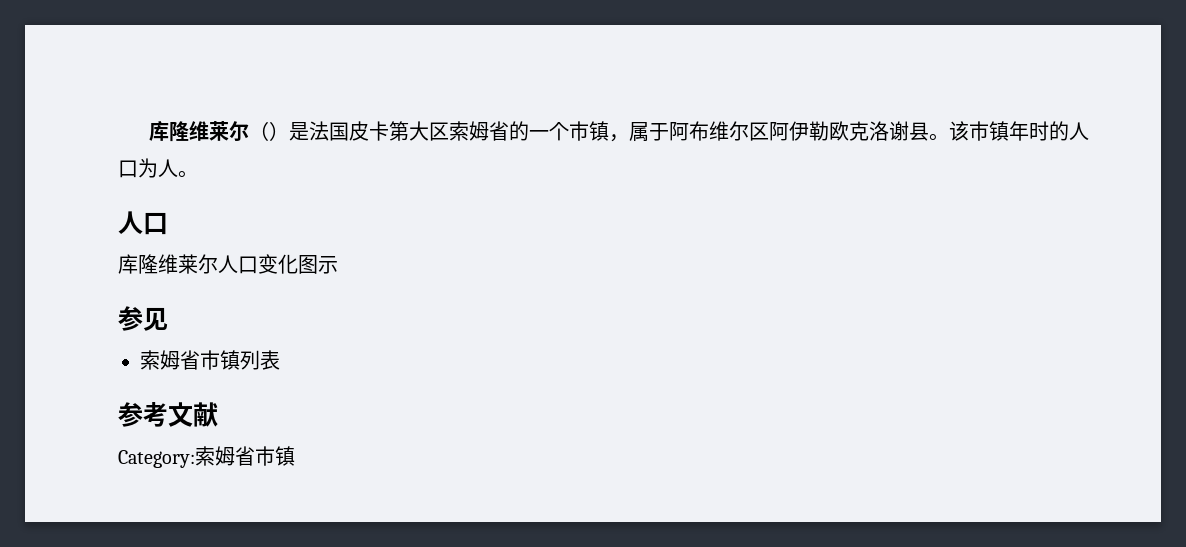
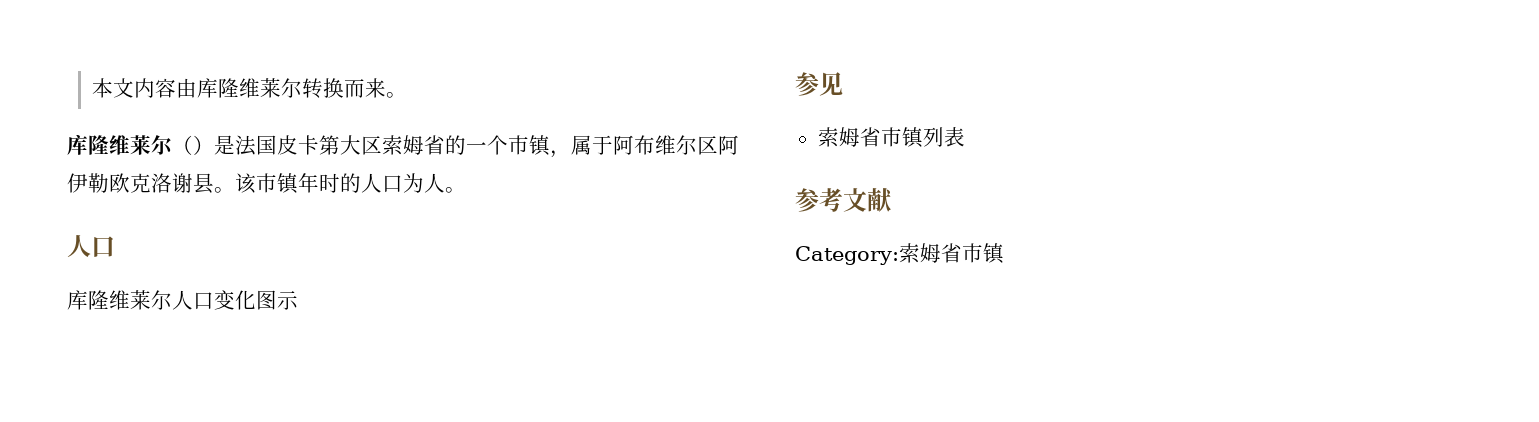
+ 本文内容由库隆维莱尔转换而来。

